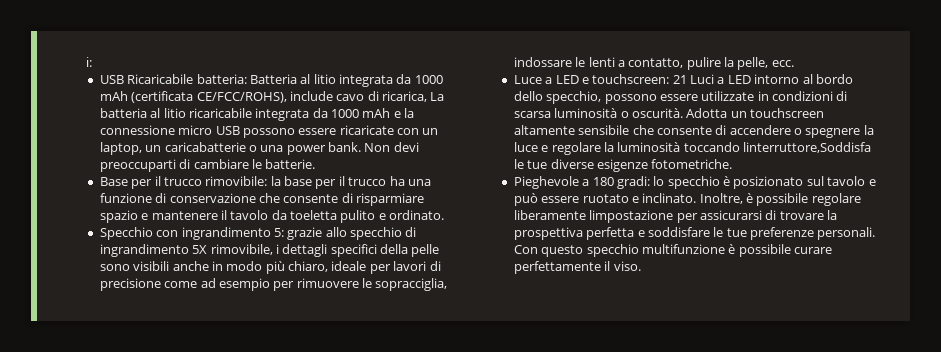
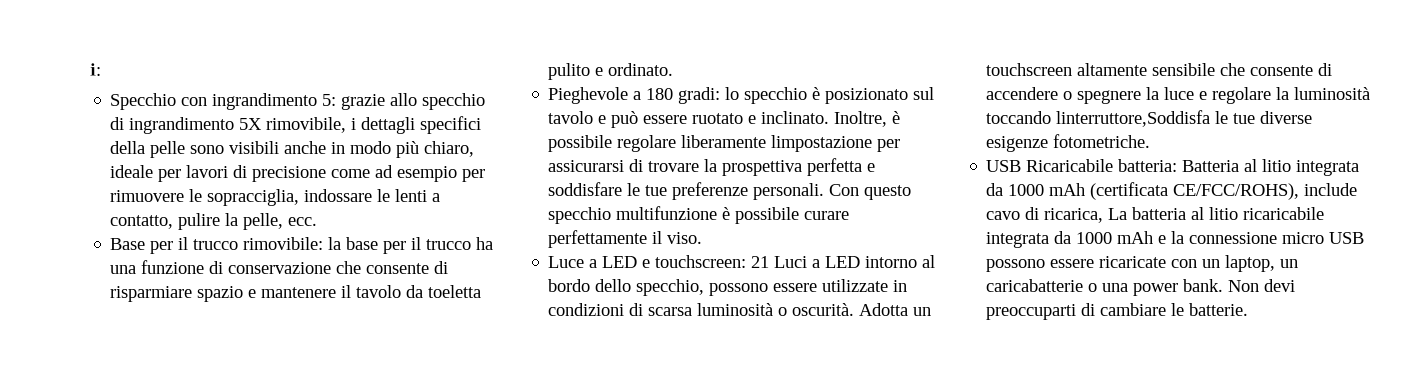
+ Specchio con ingrandimento 5: grazie allo specchio di ingrandimento 5X rimovibile, i dettagli specifici della pelle sono visibili anche in modo più chiaro, ideale per lavori di precisione come ad esempio per rimuovere le sopracciglia, indossare le lenti a contatto, pulire la pelle, ecc.
+ Base per il trucco rimovibile: la base per il trucco ha una funzione di conservazione che consente di risparmiare spazio e mantenere il tavolo da toeletta pulito e ordinato.
+ Pieghevole a 180 gradi: lo specchio è posizionato sul tavolo e può essere ruotato e inclinato. Inoltre, è possibile regolare liberamente limpostazione per assicurarsi di trovare la prospettiva perfetta e soddisfare le tue preferenze personali. Con questo specchio multifunzione è possibile curare perfettamente il viso.
+ Luce a LED e touchscreen: 21 Luci a LED intorno al bordo dello specchio, possono essere utilizzate in condizioni di scarsa luminosità o oscurità. Adotta un touchscreen altamente sensibile che consente di accendere o spegnere la luce e regolare la luminosità toccando linterruttore,Soddisfa le tue diverse esigenze fotometriche.
- Base per il trucco rimovibile: la base per il trucco ha una funzione di conservazione che consente di risparmiare spazio e mantenere il tavolo da toeletta pulito e ordinato.
- Specchio con ingrandimento 5: grazie allo specchio di ingrandimento 5X rimovibile, i dettagli specifici della pelle sono visibili anche in modo più chiaro, ideale per lavori di precisione come ad esempio per rimuovere le sopracciglia, indossare le lenti a contatto, pulire la pelle, ecc.
- Luce a LED e touchscreen: 21 Luci a LED intorno al bordo dello specchio, possono essere utilizzate in condizioni di scarsa luminosità o oscurità. Adotta un touchscreen altamente sensibile che consente di accendere o spegnere la luce e regolare la luminosità toccando linterruttore,Soddisfa le tue diverse esigenze fotometriche.
- Pieghevole a 180 gradi: lo specchio è posizionato sul tavolo e può essere ruotato e inclinato. Inoltre, è possibile regolare liberamente limpostazione per assicurarsi di trovare la prospettiva perfetta e soddisfare le tue preferenze personali. Con questo specchio multifunzione è possibile curare perfettamente il viso.

